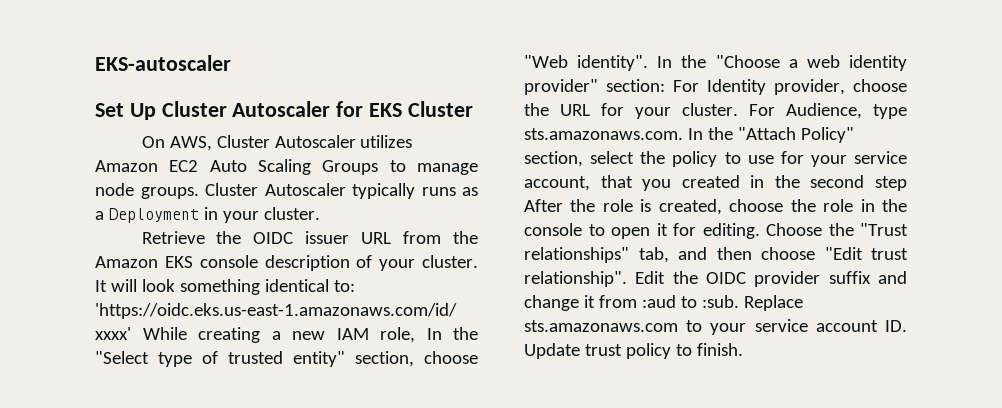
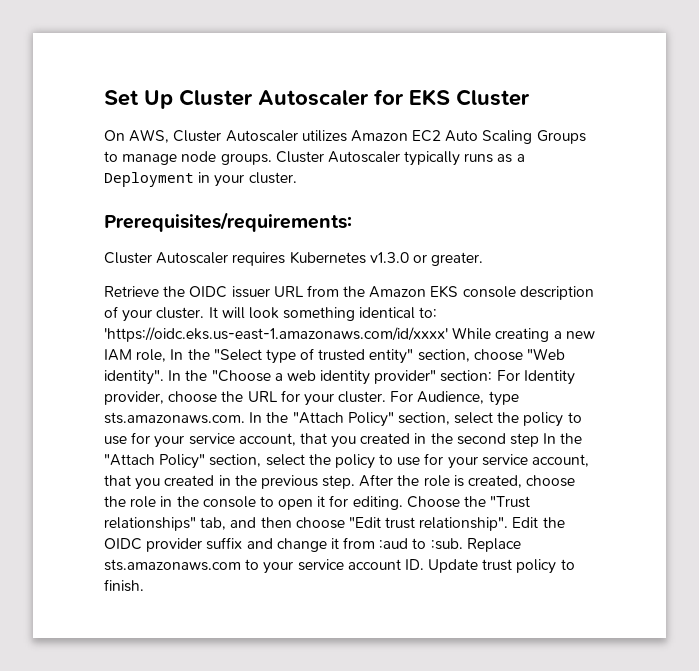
- EKS-autoscaler
+ Prerequisites/requirements:
+ Cluster Autoscaler requires Kubernetes v1.3.0 or greater.
- For Audience, type sts.amazonaws.com. In the "Attach Policy" section, select the policy to use for your service account, that you created in the second step After the role is created, choose the role in the console to open it for editing.
+ For Audience, type sts.amazonaws.com. In the "Attach Policy" section, select the policy to use for your service account, that you created in the second step In the "Attach Policy" section, select the policy to use for your service account, that you created in the previous step. After the role is created, choose the role in the console to open it for editing.

